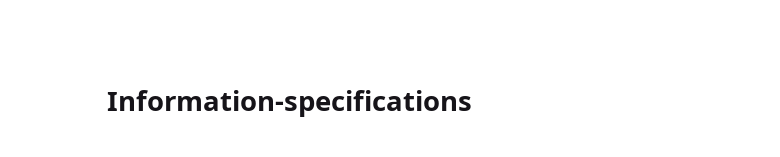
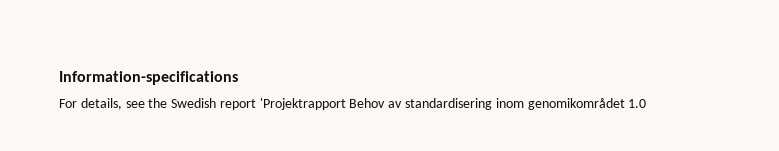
+ For details, see the Swedish report 'Projektrapport Behov av standardisering inom genomikområdet 1.0

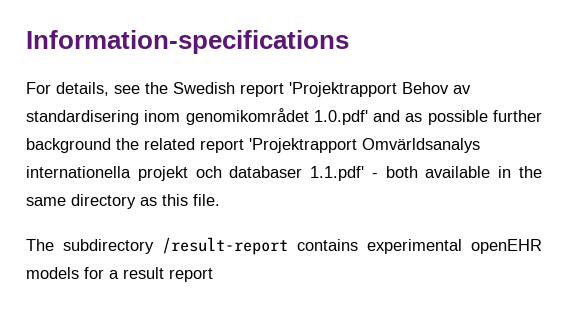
- For details, see the Swedish report 'Projektrapport Behov av standardisering inom genomikområdet 1.0
+ For details, see the Swedish report 'Projektrapport Behov av standardisering inom genomikområdet 1.0.pdf' and as possible further background the related report 'Projektrapport Omvärldsanalys internationella projekt och databaser 1.1.pdf' - both available in the same directory as this file.
+ The subdirectory /result-report contains experimental openEHR models for a result report

